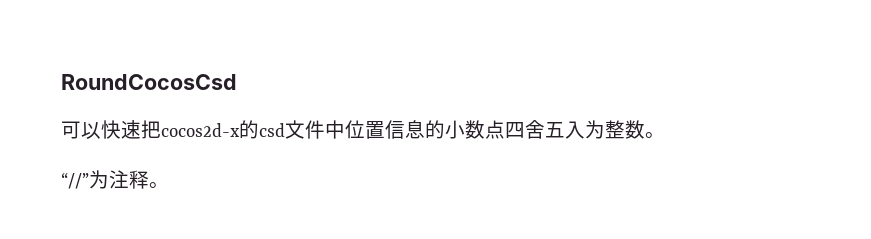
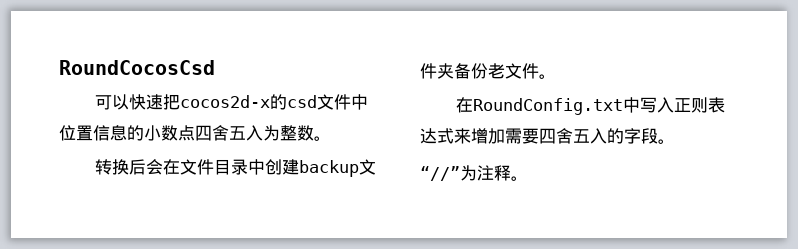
+ 转换后会在文件目录中创建backup文件夹备份老文件。
+ 在RoundConfig.txt中写入正则表达式来增加需要四舍五入的字段。

